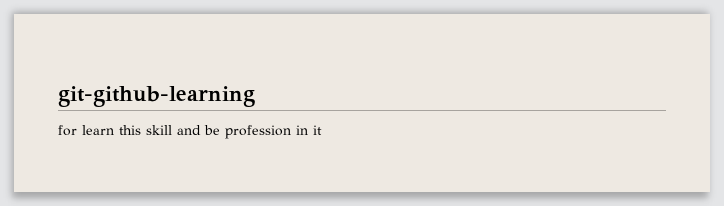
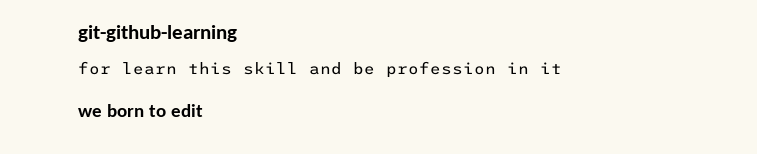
+ we born to edit

